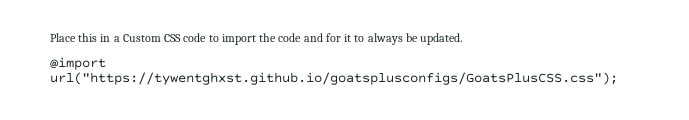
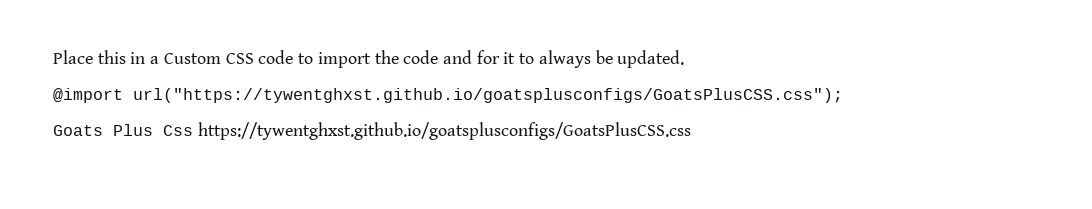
+ Goats Plus Css https://tywentghxst.github.io/goatsplusconfigs/GoatsPlusCSS.css

